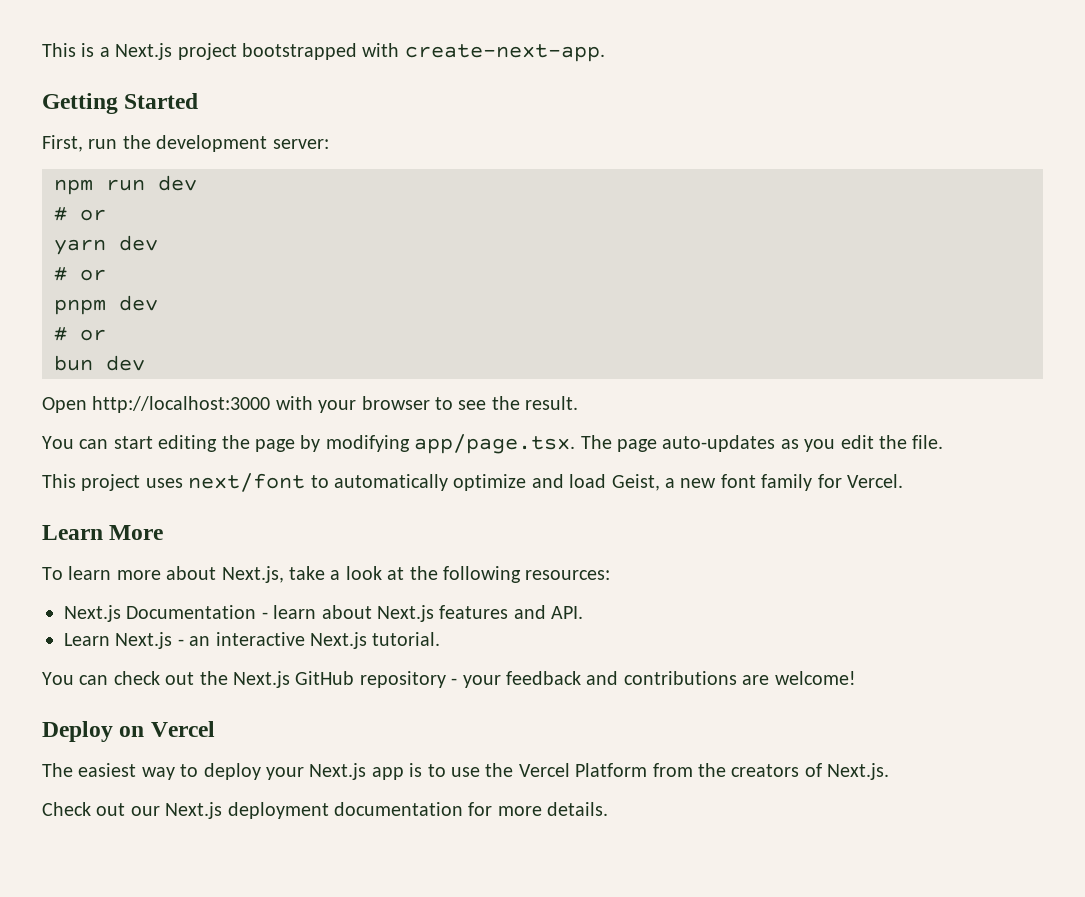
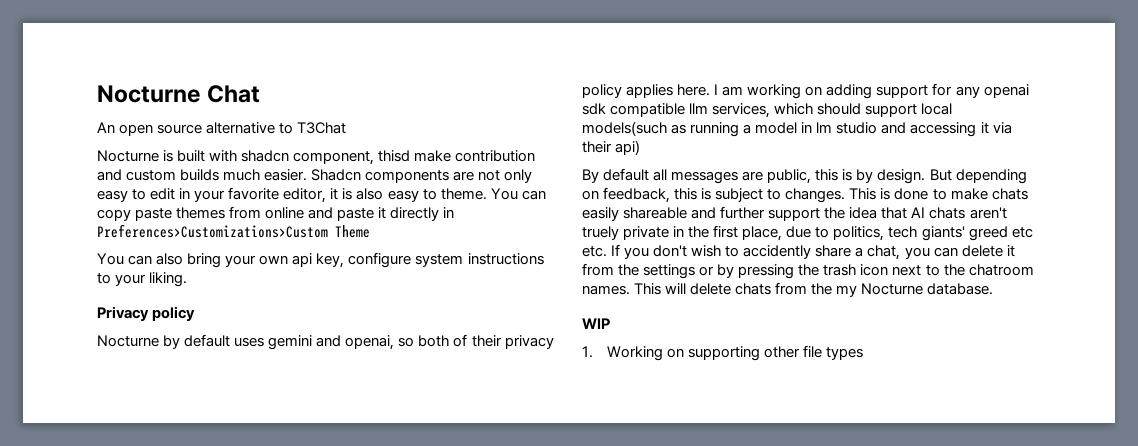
- This is a Next.js project bootstrapped with create-next-app.
- Getting Started
- First, run the development server:
- npm run dev
- # or
- yarn dev
- # or
- pnpm dev
- # or
- bun dev
- Open http://localhost:3000 with your browser to see the result.
- You can start editing the page by modifying app/page.tsx. The page auto-updates as you edit the file.
- This project uses next/font to automatically optimize and load Geist, a new font family for Vercel.
- Learn More
- To learn more about Next.js, take a look at the following resources:
- Next.js Documentation - learn about Next.js features and API.
- Learn Next.js - an interactive Next.js tutorial.
- You can check out the Next.js GitHub repository - your feedback and contributions are welcome!
- Deploy on Vercel
- The easiest way to deploy your Next.js app is to use the Vercel Platform from the creators of Next.js.
- Check out our Next.js deployment documentation for more details.
+ Nocturne Chat
+ An open source alternative to T3Chat
+ Nocturne is built with shadcn component, thisd make contribution and custom builds much easier. Shadcn components are not only easy to edit in your favorite editor, it is also easy to theme. You can copy paste themes from online and paste it directly in Preferences>Customizations>Custom Theme
+ You can also bring your own api key, configure system instructions to your liking.
+ Privacy policy
+ Nocturne by default uses gemini and openai, so both of their privacy policy applies here. I am working on adding support for any openai sdk compatible llm services, which should support local models(such as running a model in lm studio and accessing it via their api)
+ By default all messages are public, this is by design. But depending on feedback, this is subject to changes. This is done to make chats easily shareable and further support the idea that AI chats aren't truely private in the first place, due to politics, tech giants' greed etc etc. If you don't wish to accidently share a chat, you can delete it from the settings or by pressing the trash icon next to the chatroom names. This will delete chats from the my Nocturne database.
+ WIP
+ 1. Working on supporting other file types

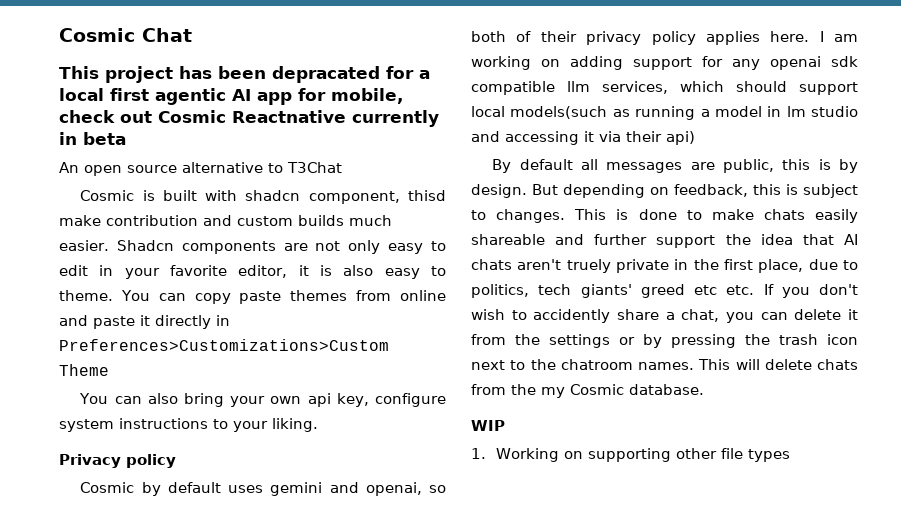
- Nocturne Chat
+ Cosmic Chat
+ This project has been depracated for a local first agentic AI app for mobile, check out Cosmic Reactnative currently in beta
- Nocturne is built with shadcn component, thisd make contribution and custom builds much easier.
+ Cosmic is built with shadcn component, thisd make contribution and custom builds much easier.
- Nocturne by default uses gemini and openai, so both of their privacy policy applies here.
+ Cosmic by default uses gemini and openai, so both of their privacy policy applies here.
- This will delete chats from the my Nocturne database.
+ This will delete chats from the my Cosmic database.

